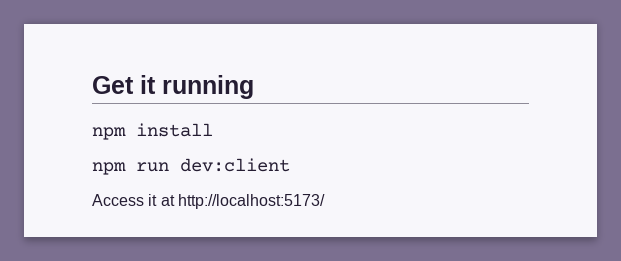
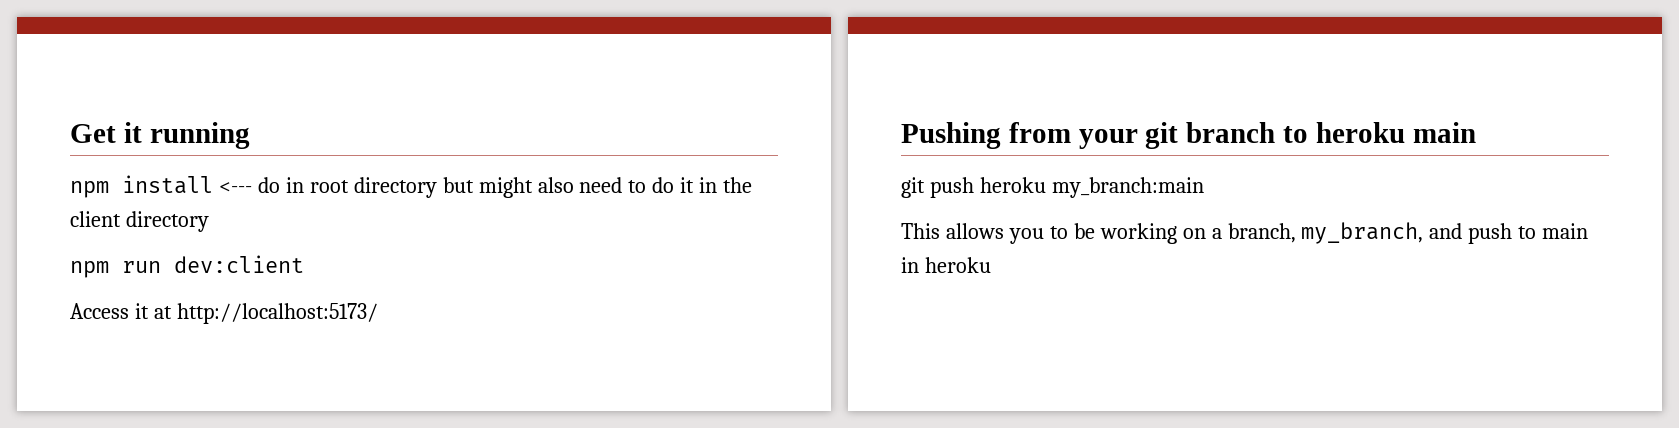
- npm install
+ npm install <--- do in root directory but might also need to do it in the client directory
+ Pushing from your git branch to heroku main
+ git push heroku my_branch:main
+ This allows you to be working on a branch, my_branch, and push to main in heroku

